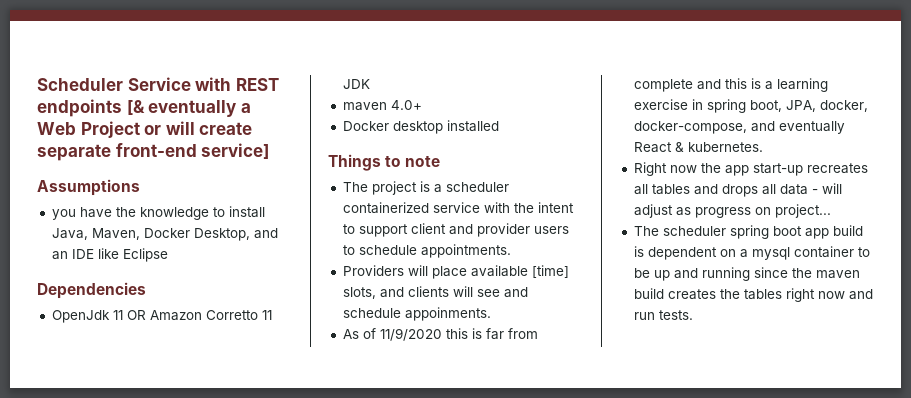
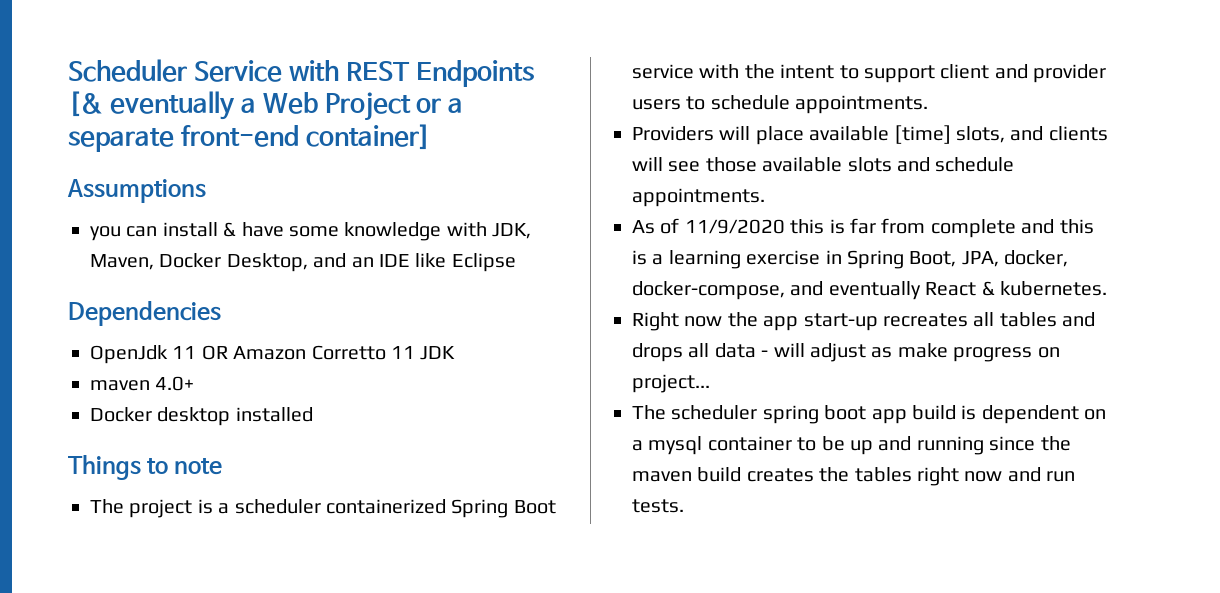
- Scheduler Service with REST endpoints [& eventually a Web Project or will create separate front-end service]
+ Scheduler Service with REST Endpoints [& eventually a Web Project or a separate front-end container]
- you have the knowledge to install Java, Maven, Docker Desktop, and an IDE like Eclipse
+ you can install & have some knowledge with JDK, Maven, Docker Desktop, and an IDE like Eclipse
- The project is a scheduler containerized service with the intent to support client and provider users to schedule appointments.
+ The project is a scheduler containerized Spring Boot service with the intent to support client and provider users to schedule appointments.
- Providers will place available [time] slots, and clients will see and schedule appoinments.
+ Providers will place available [time] slots, and clients will see those available slots and schedule appointments.
- As of 11/9/2020 this is far from complete and this is a learning exercise in spring boot, JPA, docker, docker-compose, and eventually React & kubernetes.
+ As of 11/9/2020 this is far from complete and this is a learning exercise in Spring Boot, JPA, docker, docker-compose, and eventually React & kubernetes.
- Right now the app start-up recreates all tables and drops all data - will adjust as progress on project...
+ Right now the app start-up recreates all tables and drops all data - will adjust as make progress on project...

